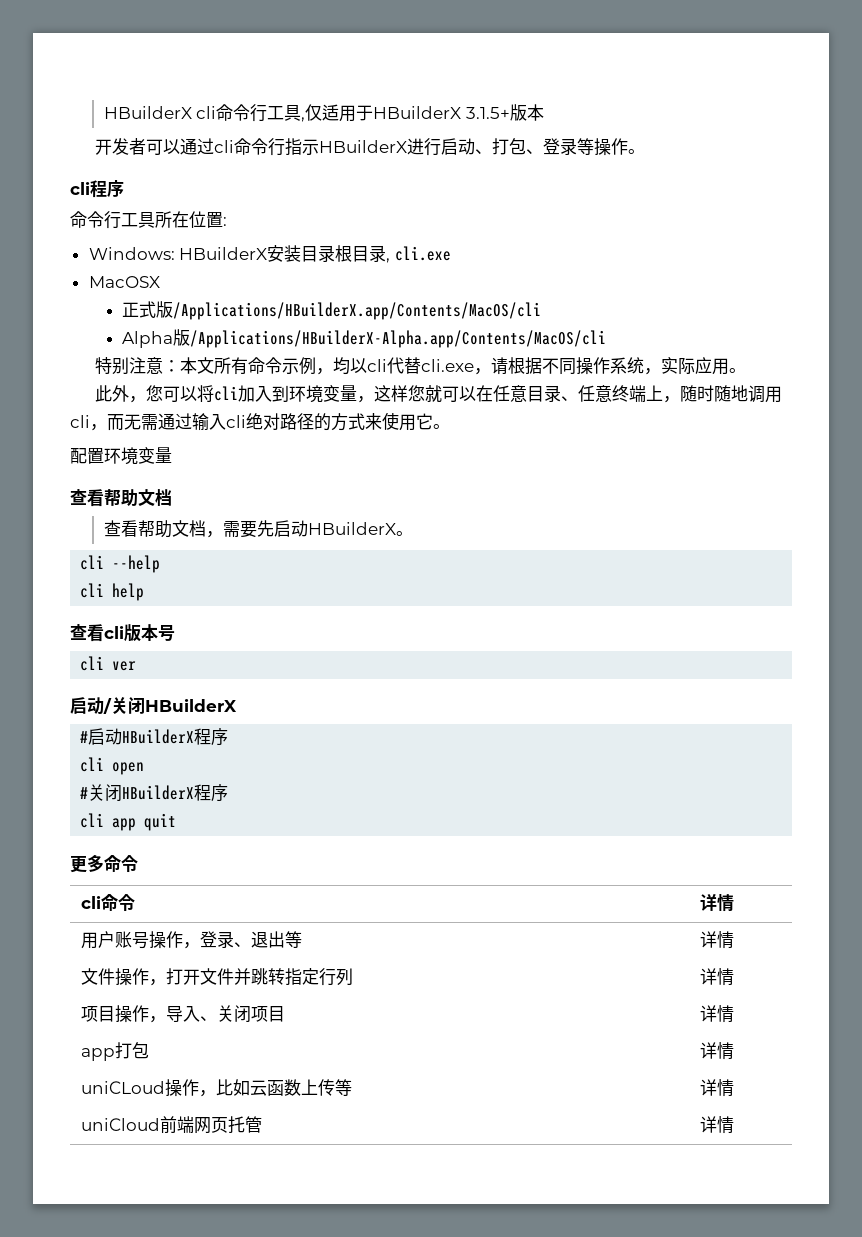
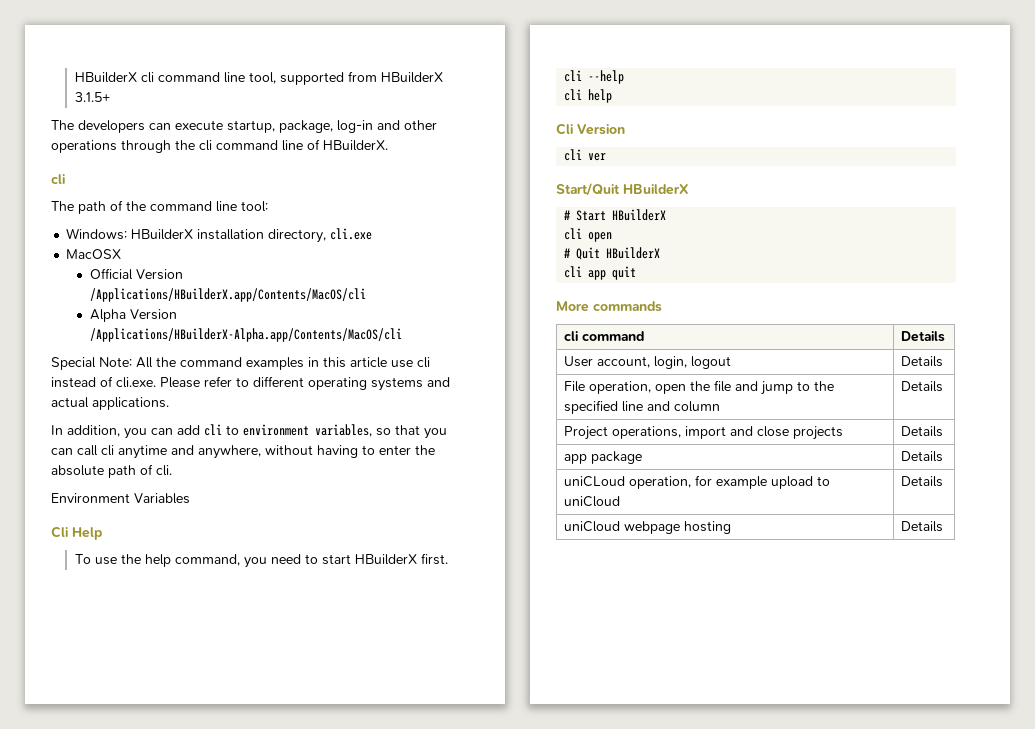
- HBuilderX cli命令行工具,仅适用于HBuilderX 3.1.5+版本
- 开发者可以通过cli命令行指示HBuilderX进行启动、打包、登录等操作。
- cli程序
- 命令行工具所在位置:
- Windows: HBuilderX安装目录根目录, cli.exe
+ HBuilderX cli command line tool, supported from HBuilderX 3.1.5+
+ The developers can execute startup, package, log-in and other operations through the cli command line of HBuilderX.
+ cli
+ The path of the command line tool:
+ Windows: HBuilderX installation directory, cli.exe
- 正式版/Applications/HBuilderX.app/Contents/MacOS/cli
+ Official Version /Applications/HBuilderX.app/Contents/MacOS/cli
- Alpha版/Applications/HBuilderX-Alpha.app/Contents/MacOS/cli
+ Alpha Version /Applications/HBuilderX-Alpha.app/Contents/MacOS/cli
- 特别注意：本文所有命令示例，均以cli代替cli.exe，请根据不同操作系统，实际应用。
- 此外，您可以将cli加入到环境变量，这样您就可以在任意目录、任意终端上，随时随地调用cli，而无需通过输入cli绝对路径的方式来使用它。
- 配置环境变量
- 查看帮助文档
- 查看帮助文档，需要先启动HBuilderX。
+ Special Note: All the command examples in this article use cli instead of cli.exe. Please refer to different operating systems and actual applications.
+ In addition, you can add cli to environment variables, so that you can call cli anytime and anywhere, without having to enter the absolute path of cli.
+ Environment Variables
+ Cli Help
+ To use the help command, you need to start HBuilderX first.
- 查看cli版本号
+ Cli Version
- 启动/关闭HBuilderX
+ Start/Quit HBuilderX
- #启动HBuilderX程序
+ # Start HBuilderX
- #关闭HBuilderX程序
+ # Quit HBuilderX
- 更多命令
- cli命令 | 详情
- 用户账号操作，登录、退出等 | 详情
- 文件操作，打开文件并跳转指定行列 | 详情
- 项目操作，导入、关闭项目 | 详情
- app打包 | 详情
+ More commands
+ cli command | Details
+ User account, login, logout | Details
+ File operation, open the file and jump to the specified line and column | Details
+ Project operations, import and close projects | Details
+ app package | Details
- uniCLoud操作，比如云函数上传等 | 详情
- uniCloud前端网页托管 | 详情
+ uniCLoud operation, for example upload to uniCloud | Details
+ uniCloud webpage hosting | Details

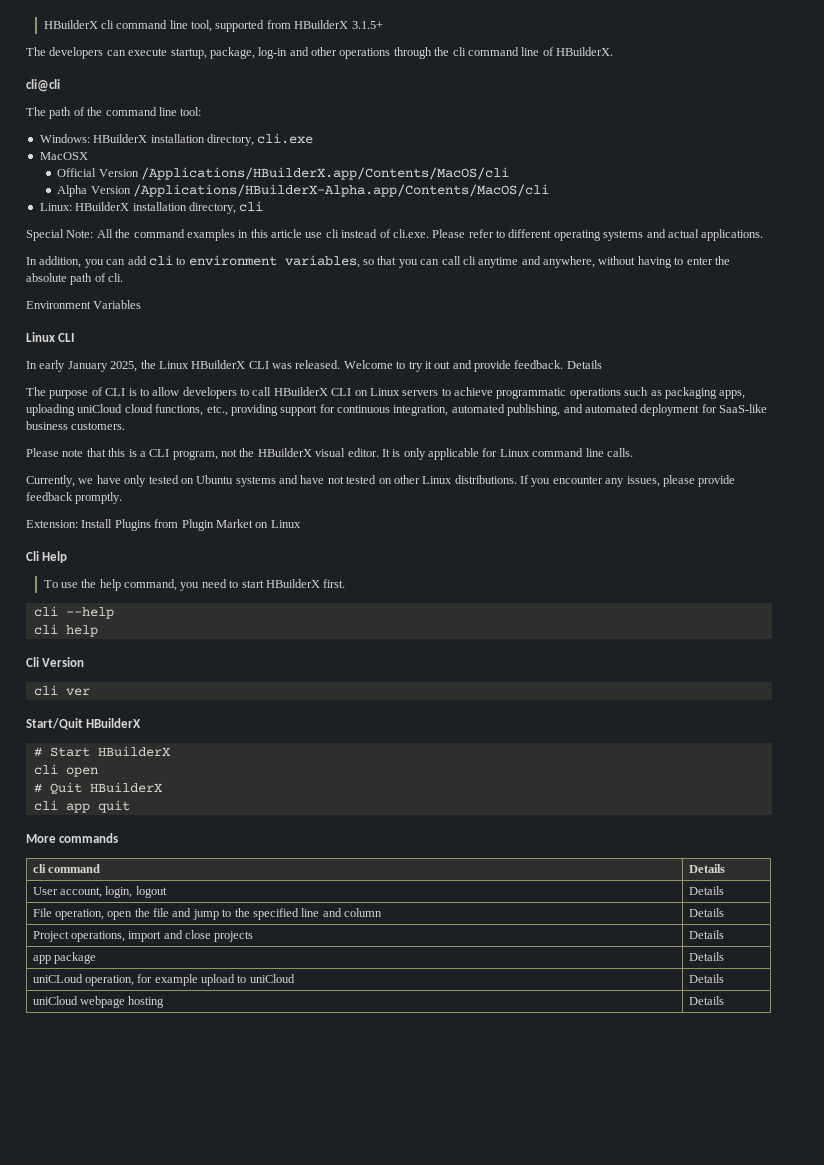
  The developers can execute startup, package, log-in and other operations through the cli command line of HBuilderX.
- cli
+ cli@cli
+ Linux: HBuilderX installation directory, cli
+ Linux CLI
+ In early January 2025, the Linux HBuilderX CLI was released. Welcome to try it out and provide feedback. Details
+ The purpose of CLI is to allow developers to call HBuilderX CLI on Linux servers to achieve programmatic operations such as packaging apps, uploading uniCloud cloud functions, etc., providing support for continuous integration, automated publishing, and automated deployment for SaaS-like business customers.
+ Please note that this is a CLI program, not the HBuilderX visual editor. It is only applicable for Linux command line calls.
+ Currently, we have only tested on Ubuntu systems and have not tested on other Linux distributions. If you encounter any issues, please provide feedback promptly.
+ Extension: Install Plugins from Plugin Market on Linux

